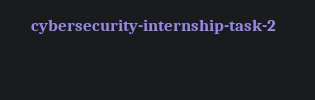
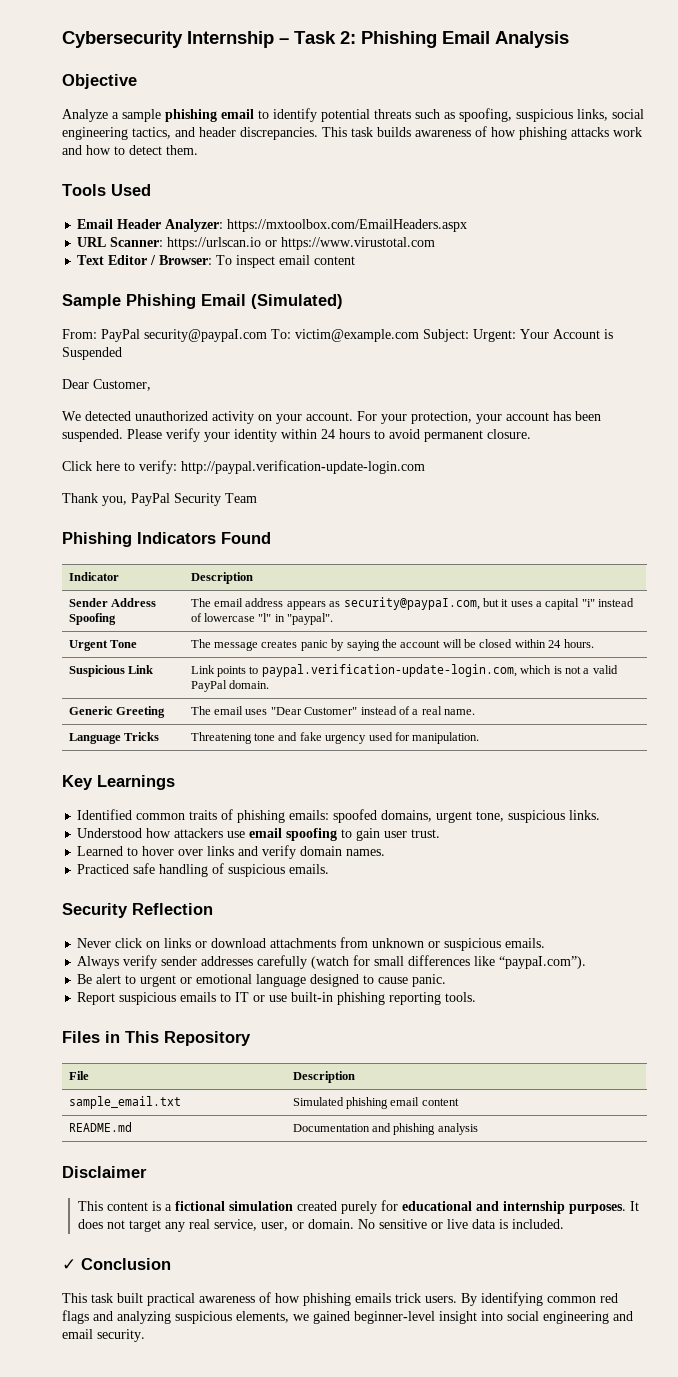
- cybersecurity-internship-task-2
+ Cybersecurity Internship – Task 2: Phishing Email Analysis
+ Objective
+ Analyze a sample phishing email to identify potential threats such as spoofing, suspicious links, social engineering tactics, and header discrepancies. This task builds awareness of how phishing attacks work and how to detect them.
+ Tools Used
+ Email Header Analyzer: https://mxtoolbox.com/EmailHeaders.aspx
+ URL Scanner: https://urlscan.io or https://www.virustotal.com
+ Text Editor / Browser: To inspect email content
+ Sample Phishing Email (Simulated)
+ From: PayPal security@paypaI.com To: victim@example.com Subject: Urgent: Your Account is Suspended
+ Dear Customer,
+ We detected unauthorized activity on your account. For your protection, your account has been suspended. Please verify your identity within 24 hours to avoid permanent closure.
+ Click here to verify: http://paypal.verification-update-login.com
+ Thank you, PayPal Security Team
+ Phishing Indicators Found
+ Indicator | Description
+ Sender Address Spoofing | The email address appears as security@paypaI.com, but it uses a capital "i" instead of lowercase "l" in "paypal".
+ Urgent Tone | The message creates panic by saying the account will be closed within 24 hours.
+ Suspicious Link | Link points to paypal.verification-update-login.com, which is not a valid PayPal domain.
+ Generic Greeting | The email uses "Dear Customer" instead of a real name.
+ Language Tricks | Threatening tone and fake urgency used for manipulation.
+ Key Learnings
+ Identified common traits of phishing emails: spoofed domains, urgent tone, suspicious links.
+ Understood how attackers use email spoofing to gain user trust.
+ Learned to hover over links and verify domain names.
+ Practiced safe handling of suspicious emails.
+ Security Reflection
+ Never click on links or download attachments from unknown or suspicious emails.
+ Always verify sender addresses carefully (watch for small differences like “paypaI.com”).
+ Be alert to urgent or emotional language designed to cause panic.
+ Report suspicious emails to IT or use built-in phishing reporting tools.
+ Files in This Repository
+ File | Description
+ sample_email.txt | Simulated phishing email content
+ README.md | Documentation and phishing analysis
+ Disclaimer
+ This content is a fictional simulation created purely for educational and internship purposes. It does not target any real service, user, or domain. No sensitive or live data is included.
+ ✓ Conclusion
+ This task built practical awareness of how phishing emails trick users. By identifying common red flags and analyzing suspicious elements, we gained beginner-level insight into social engineering and email security.

